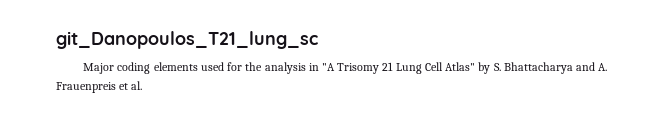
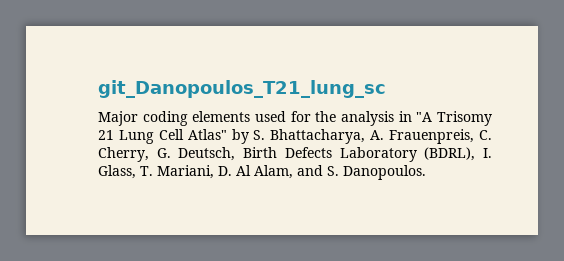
- Major coding elements used for the analysis in "A Trisomy 21 Lung Cell Atlas" by S. Bhattacharya and A. Frauenpreis et al.
+ Major coding elements used for the analysis in "A Trisomy 21 Lung Cell Atlas" by S. Bhattacharya, A. Frauenpreis, C. Cherry, G. Deutsch, Birth Defects Laboratory (BDRL), I. Glass, T. Mariani, D. Al Alam, and S. Danopoulos.

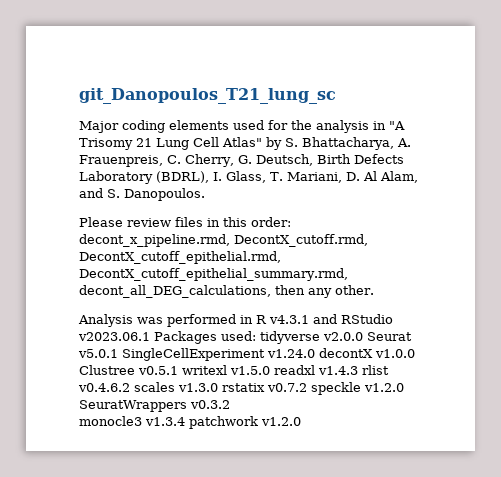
+ Please review files in this order: decont_x_pipeline.rmd, DecontX_cutoff.rmd, DecontX_cutoff_epithelial.rmd, DecontX_cutoff_epithelial_summary.rmd, decont_all_DEG_calculations, then any other.
+ Analysis was performed in R v4.3.1 and RStudio v2023.06.1 Packages used: tidyverse v2.0.0 Seurat v5.0.1 SingleCellExperiment v1.24.0 decontX v1.0.0 Clustree v0.5.1 writexl v1.5.0 readxl v1.4.3 rlist v0.4.6.2 scales v1.3.0 rstatix v0.7.2 speckle v1.2.0 SeuratWrappers v0.3.2
+ monocle3 v1.3.4 patchwork v1.2.0

